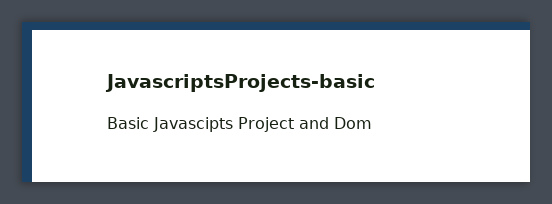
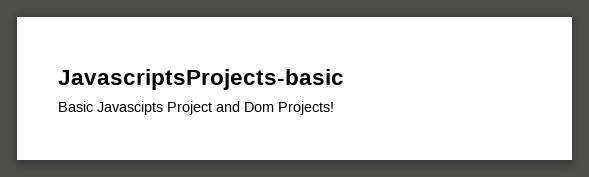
- Basic Javascipts Project and Dom
+ Basic Javascipts Project and Dom Projects!

